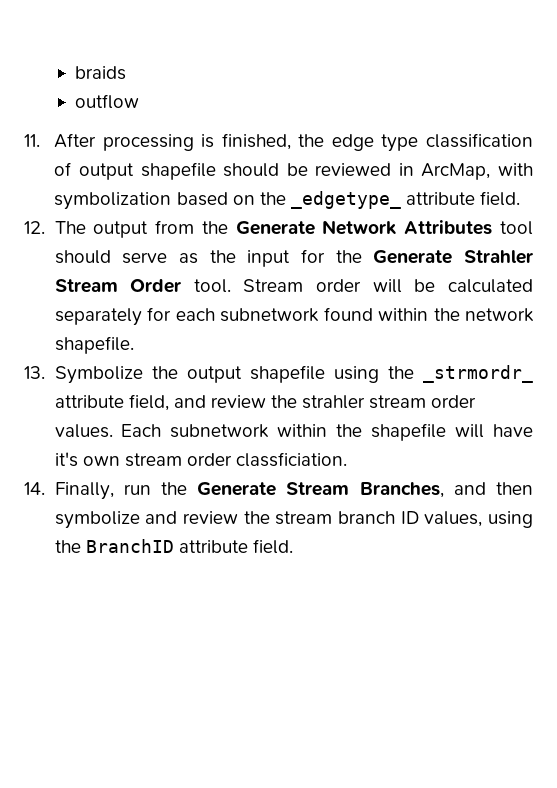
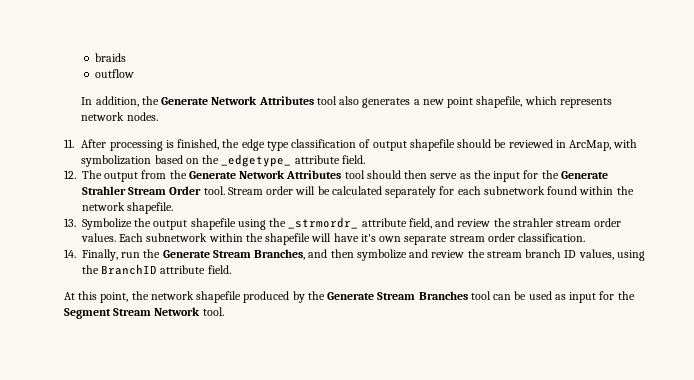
+ In addition, the Generate Network Attributes tool also generates a new point shapefile, which represents network nodes.
- 12. The output from the Generate Network Attributes tool should serve as the input for the Generate Strahler Stream Order tool.
+ 12. The output from the Generate Network Attributes tool should then serve as the input for the Generate Strahler Stream Order tool.
- Each subnetwork within the shapefile will have it's own stream order classficiation.
+ Each subnetwork within the shapefile will have it's own separate stream order classification.
+ At this point, the network shapefile produced by the Generate Stream Branches tool can be used as input for the Segment Stream Network tool.

